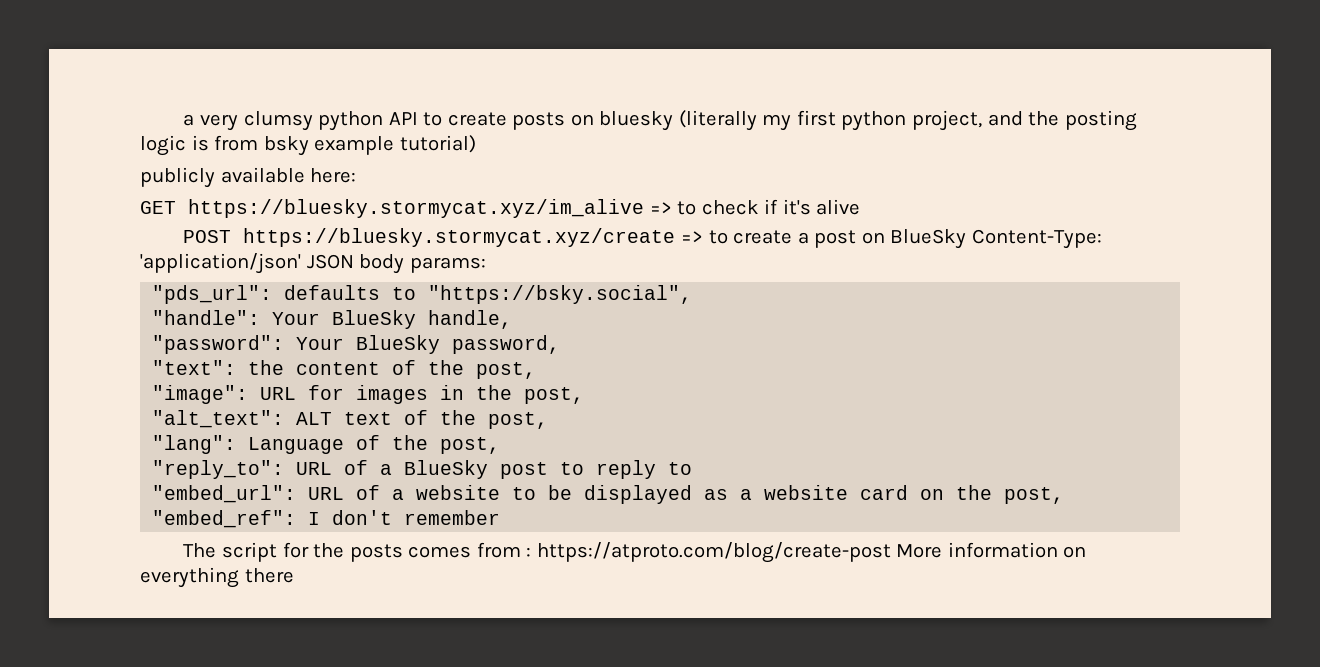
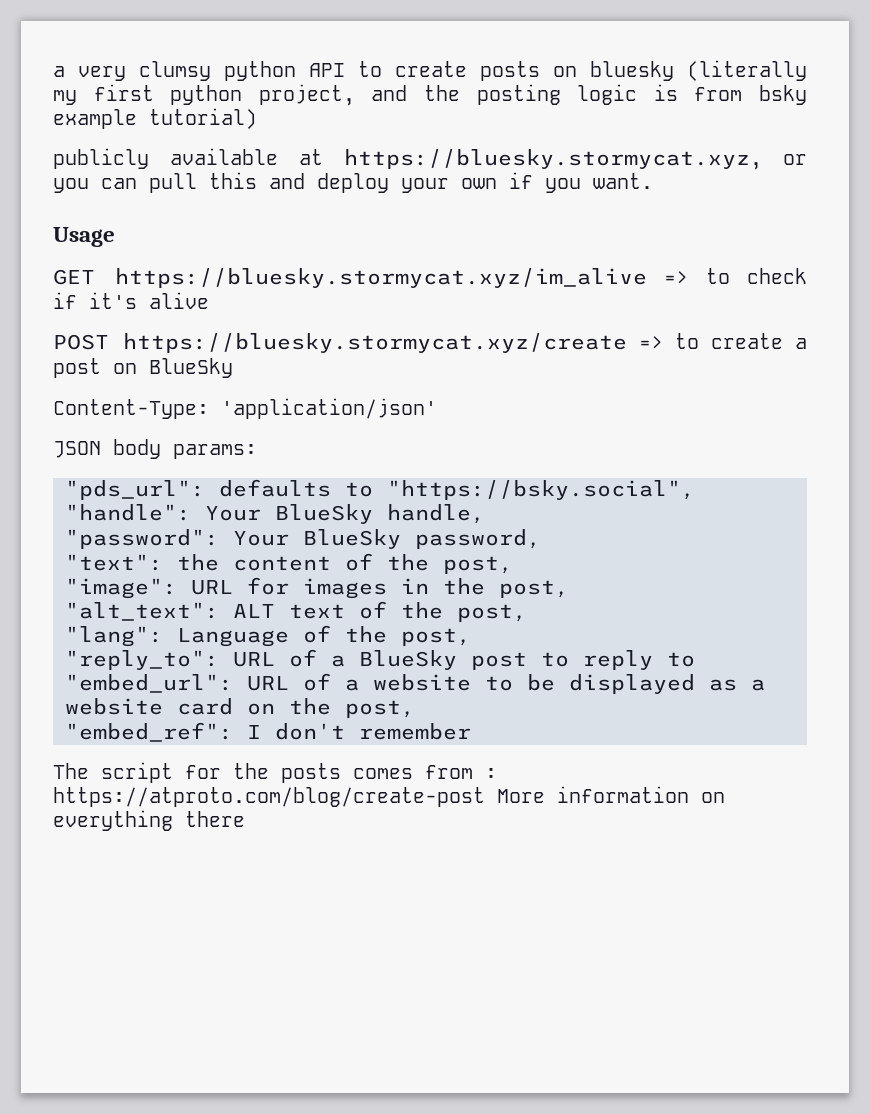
- publicly available here:
+ publicly available at https://bluesky.stormycat.xyz, or you can pull this and deploy your own if you want.
+ Usage
- POST https://bluesky.stormycat.xyz/create => to create a post on BlueSky Content-Type: 'application/json' JSON body params:
+ POST https://bluesky.stormycat.xyz/create => to create a post on BlueSky
+ Content-Type: 'application/json'
+ JSON body params:

